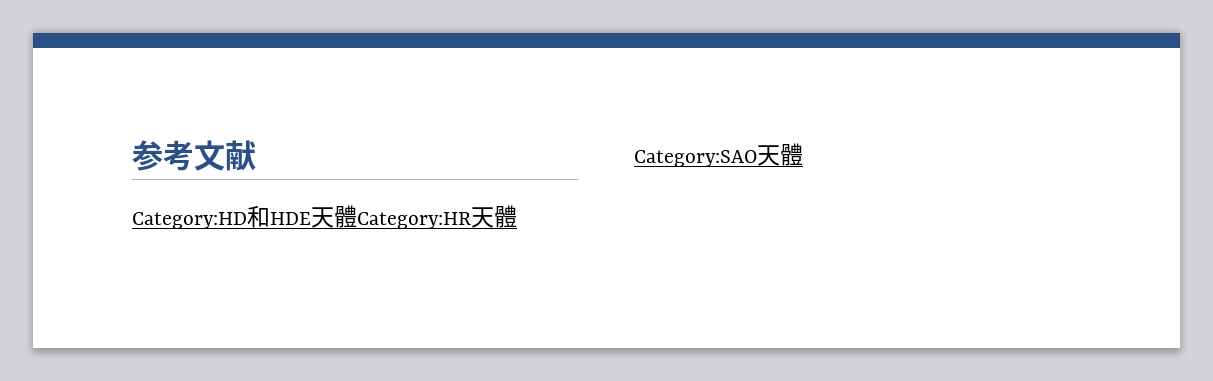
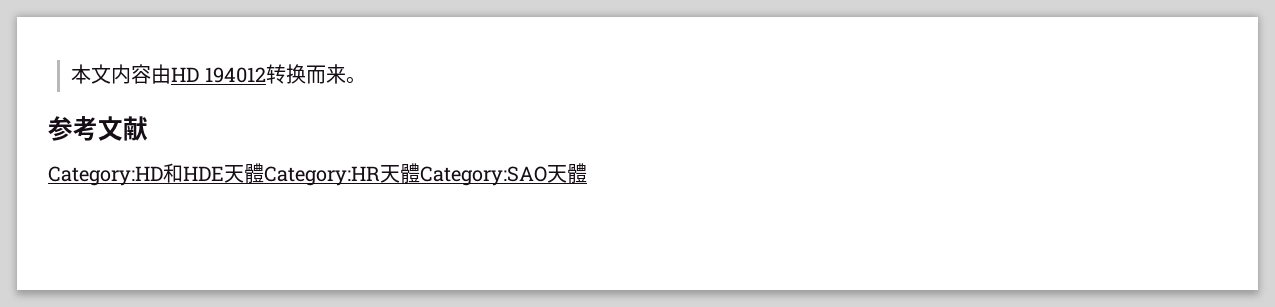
+ 本文内容由HD 194012转换而来。

